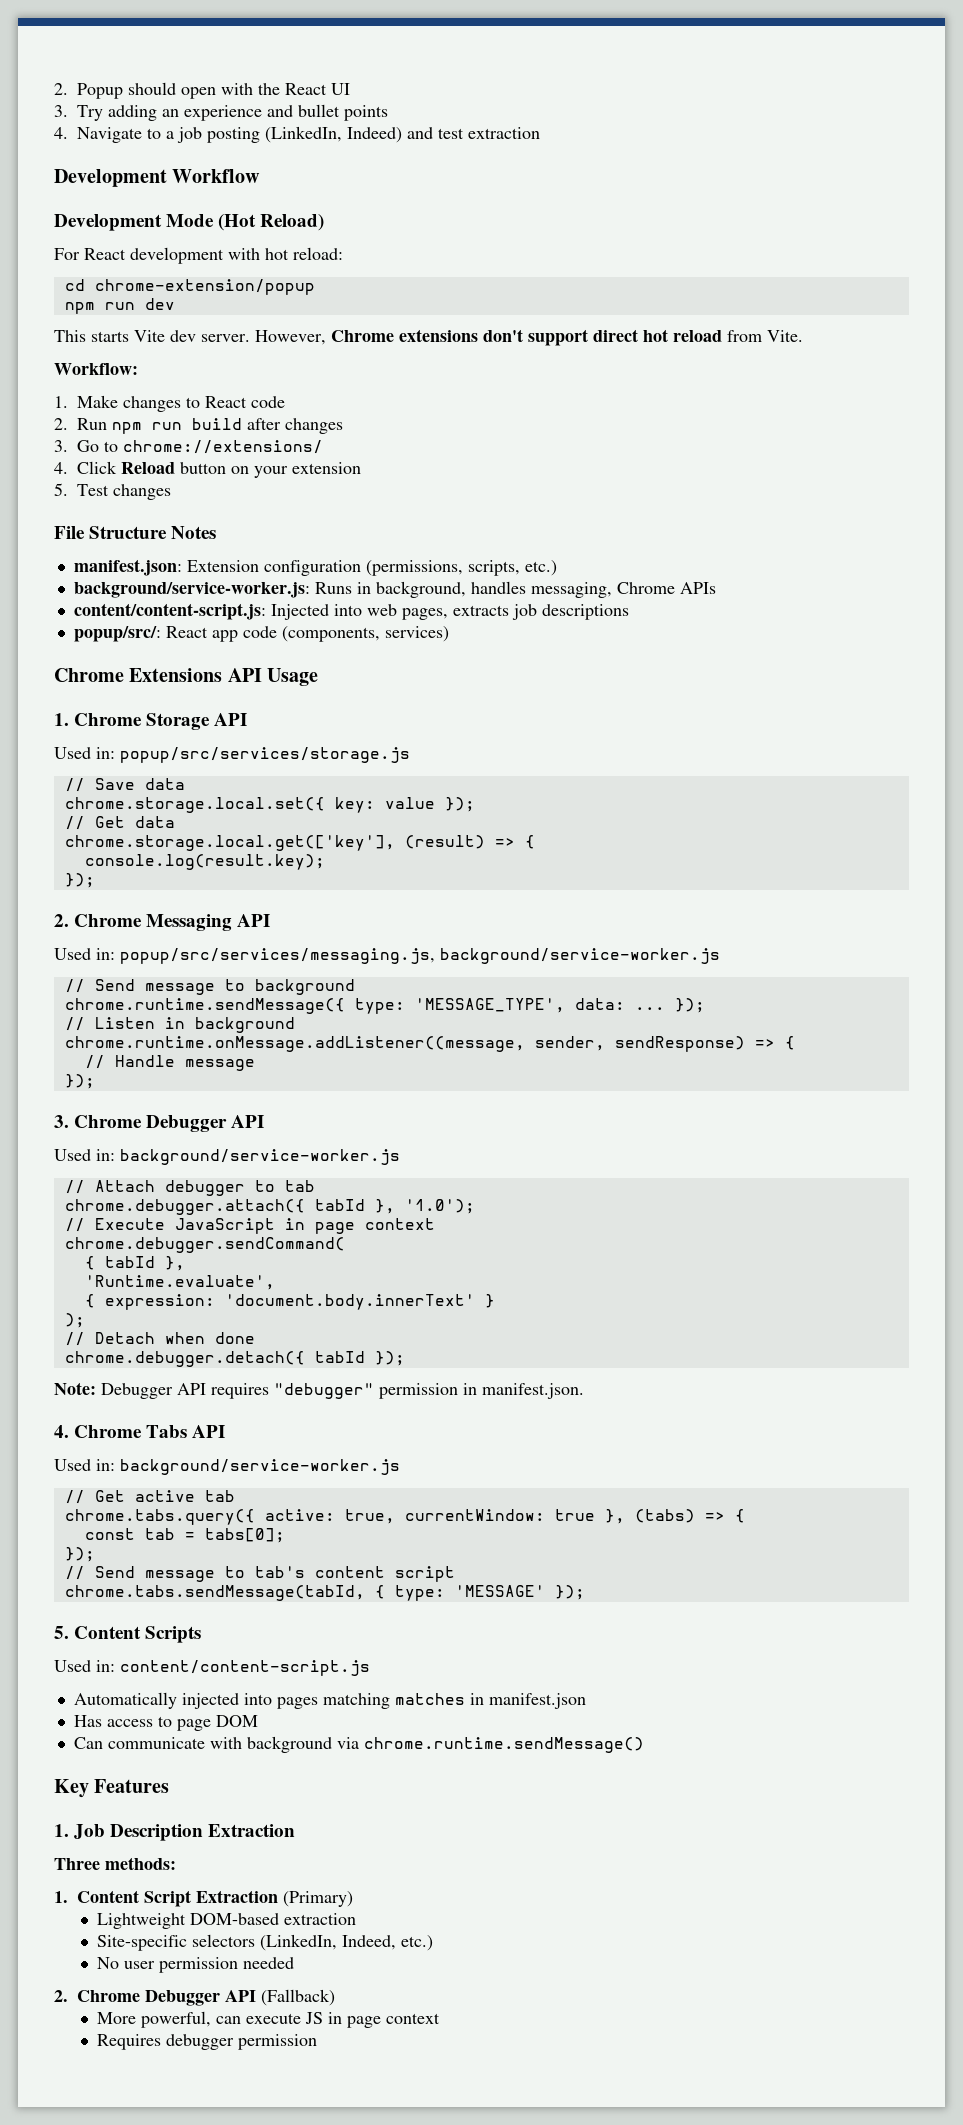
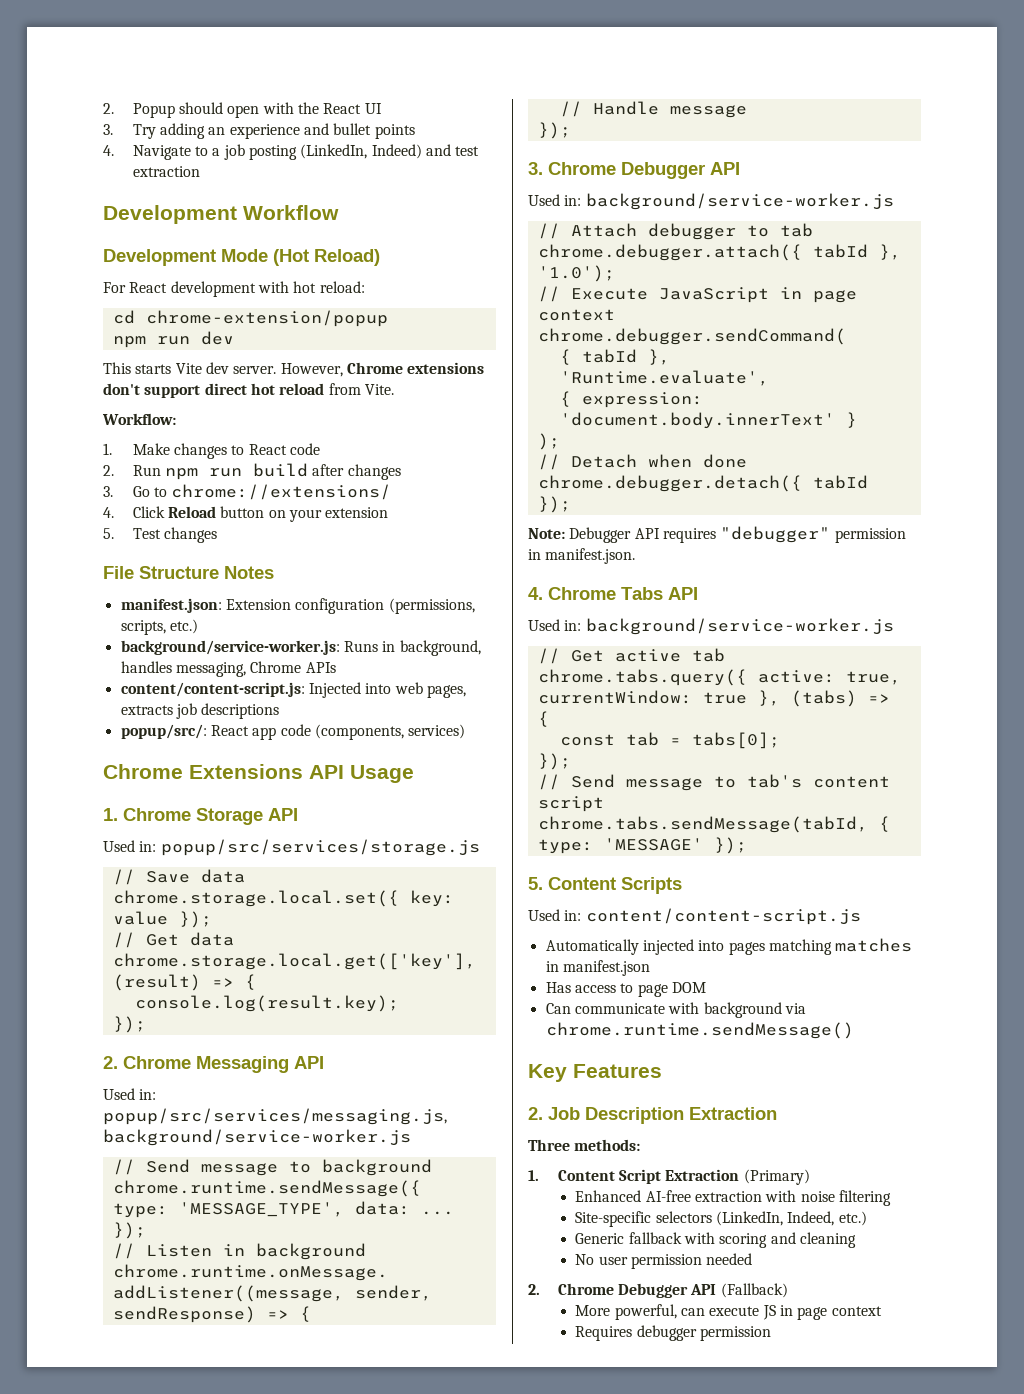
- 1. Job Description Extraction
+ 2. Job Description Extraction
- Lightweight DOM-based extraction
+ Enhanced AI-free extraction with noise filtering
+ Generic fallback with scoring and cleaning

